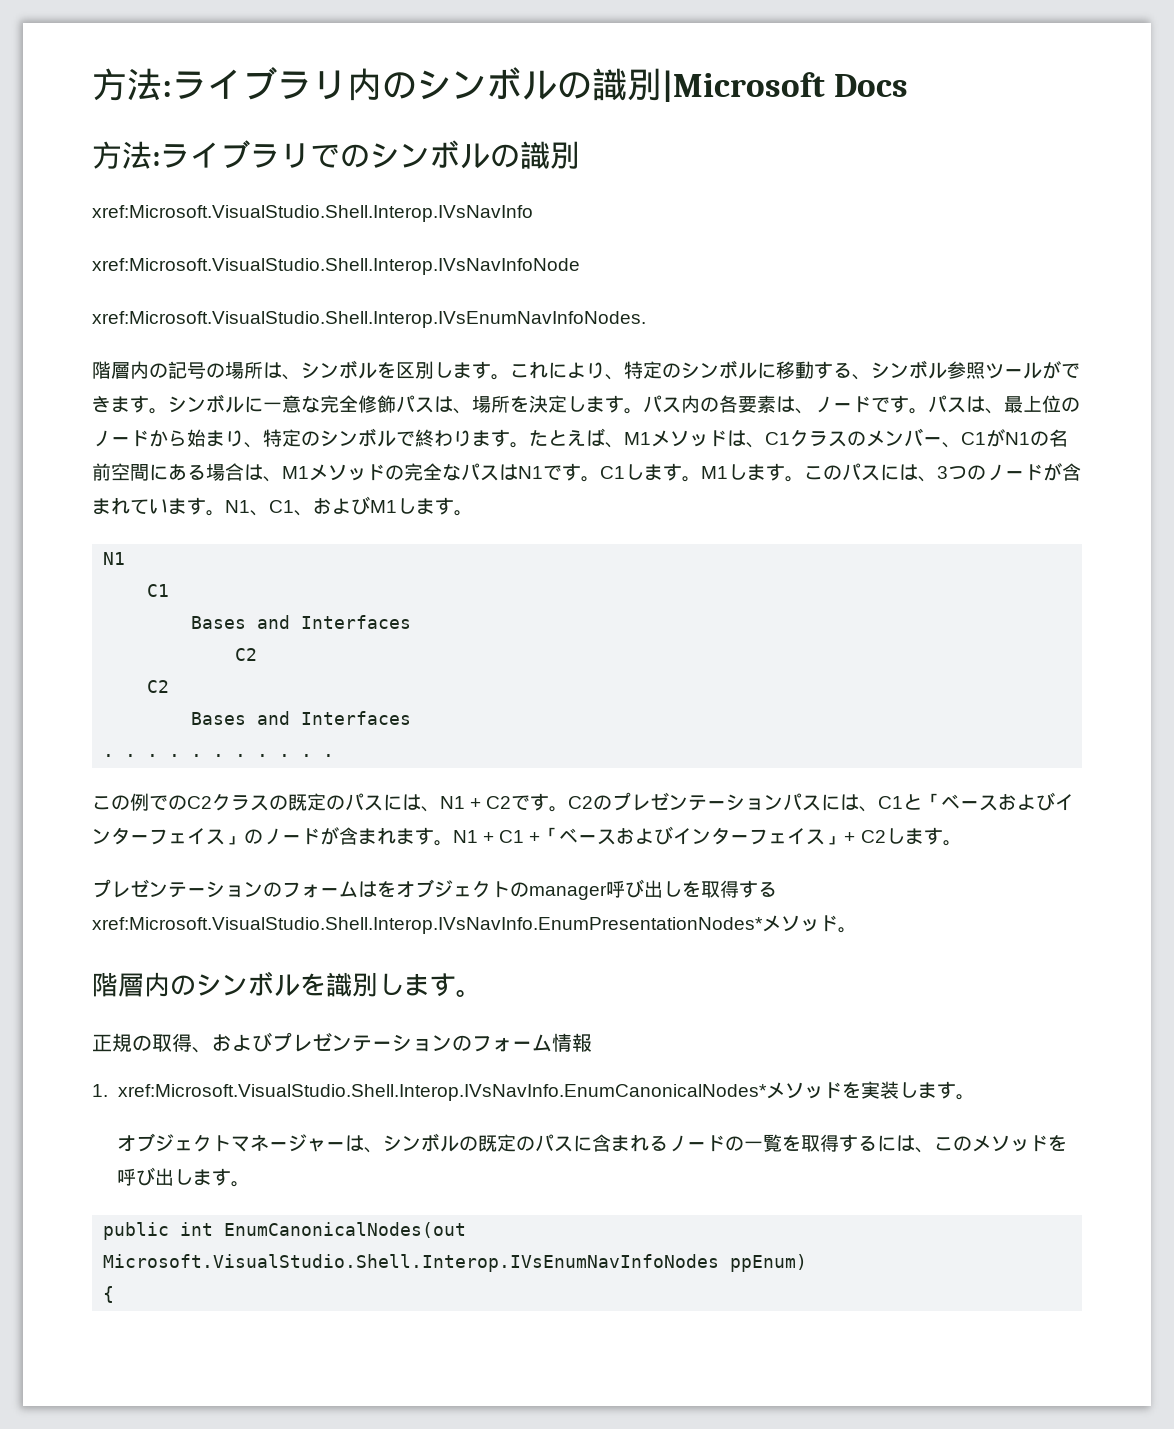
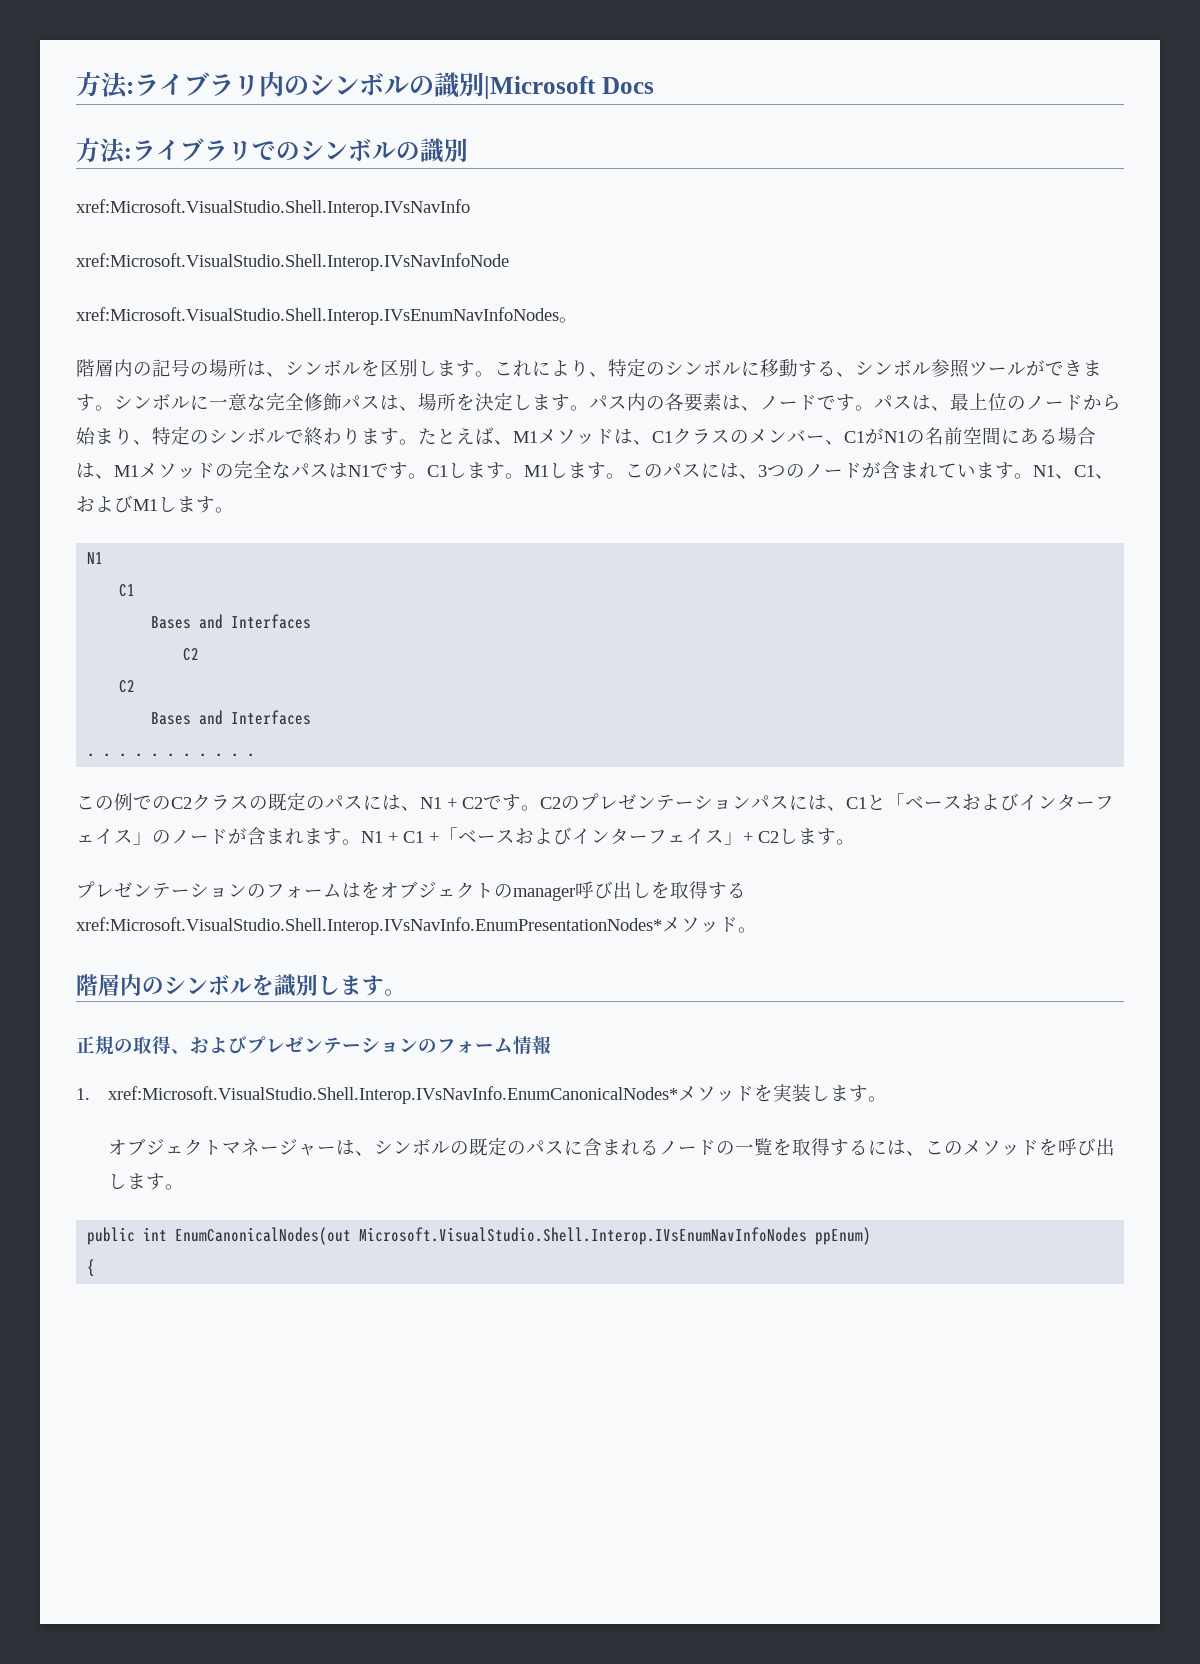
- xref:Microsoft.VisualStudio.Shell.Interop.IVsEnumNavInfoNodes.
+ xref:Microsoft.VisualStudio.Shell.Interop.IVsEnumNavInfoNodes。

